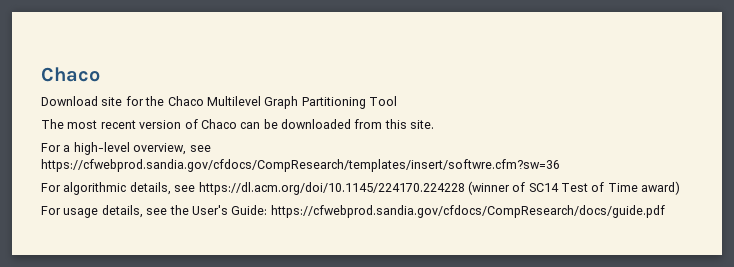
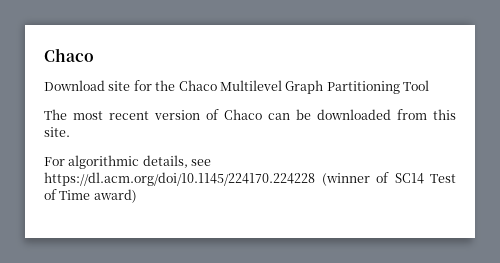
- For a high-level overview, see https://cfwebprod.sandia.gov/cfdocs/CompResearch/templates/insert/softwre.cfm?sw=36
- For usage details, see the User's Guide: https://cfwebprod.sandia.gov/cfdocs/CompResearch/docs/guide.pdf

